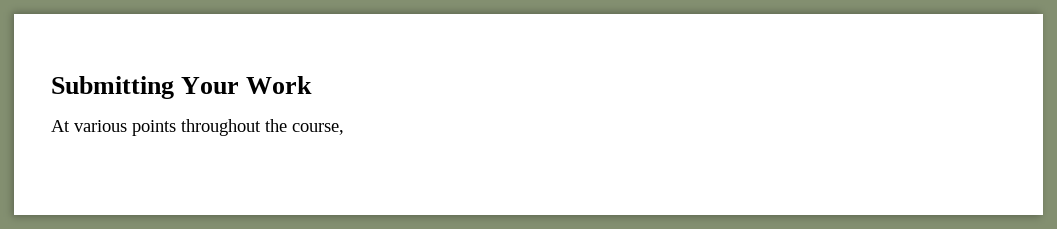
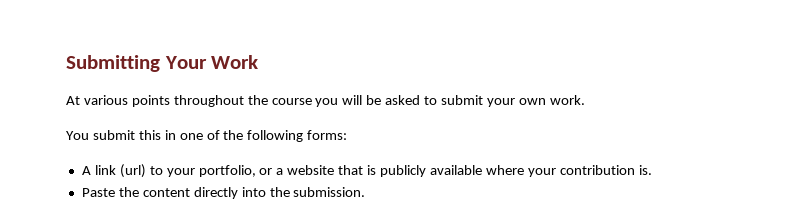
- At various points throughout the course,
+ At various points throughout the course you will be asked to submit your own work.
+ You submit this in one of the following forms:
+ A link (url) to your portfolio, or a website that is publicly available where your contribution is.
+ Paste the content directly into the submission.

